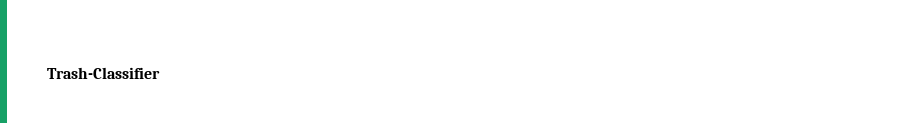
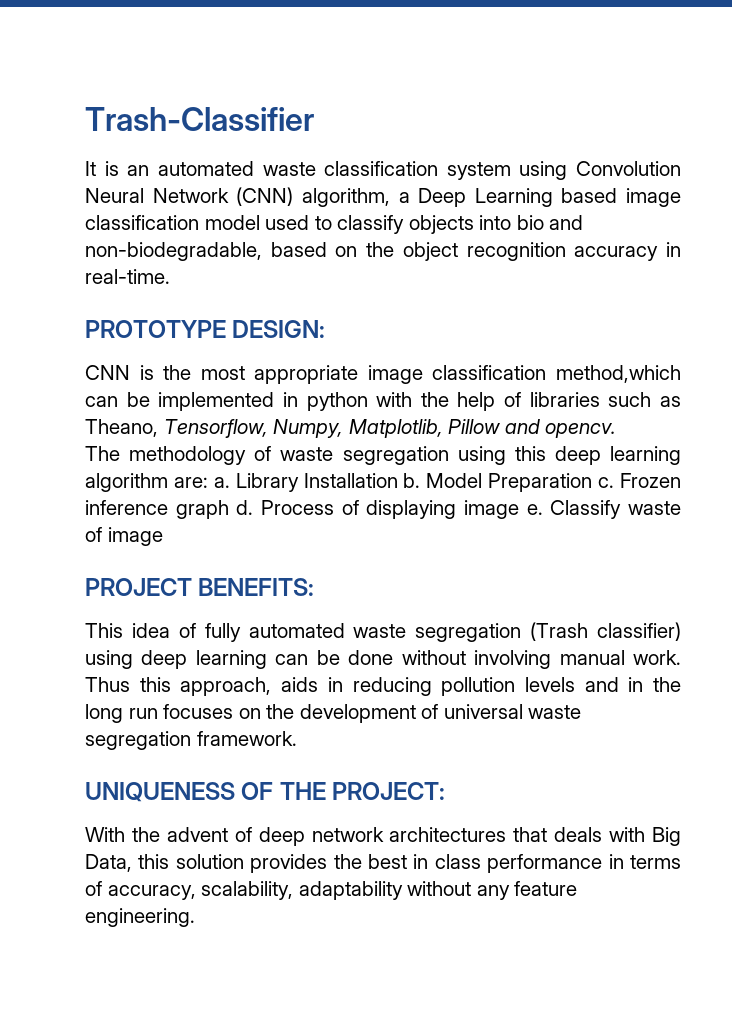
+ It is an automated waste classification system using Convolution Neural Network (CNN) algorithm, a Deep Learning based image classification model used to classify objects into bio and non-biodegradable, based on the object recognition accuracy in real-time.
+ PROTOTYPE DESIGN:
+ CNN is the most appropriate image classification method,which can be implemented in python with the help of libraries such as Theano, Tensorflow, Numpy, Matplotlib, Pillow and opencv.
+ The methodology of waste segregation using this deep learning algorithm are: a. Library Installation b. Model Preparation c. Frozen inference graph d. Process of displaying image e. Classify waste of image
+ PROJECT BENEFITS:
+ This idea of fully automated waste segregation (Trash classifier) using deep learning can be done without involving manual work. Thus this approach, aids in reducing pollution levels and in the long run focuses on the development of universal waste segregation framework.
+ UNIQUENESS OF THE PROJECT:
+ With the advent of deep network architectures that deals with Big Data, this solution provides the best in class performance in terms of accuracy, scalability, adaptability without any feature engineering.

